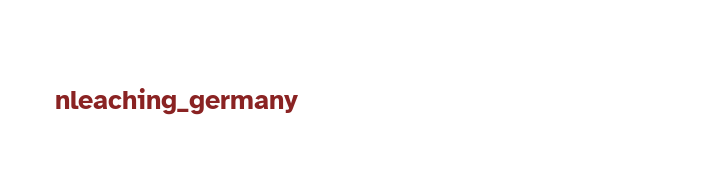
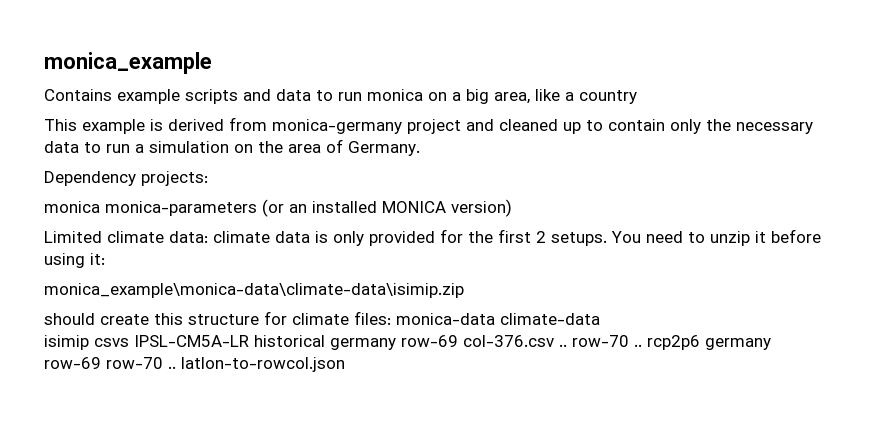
- nleaching_germany
+ monica_example
+ Contains example scripts and data to run monica on a big area, like a country
+ This example is derived from monica-germany project and cleaned up to contain only the necessary data to run a simulation on the area of Germany.
+ Dependency projects:
+ monica monica-parameters (or an installed MONICA version)
+ Limited climate data: climate data is only provided for the first 2 setups. You need to unzip it before using it:
+ monica_example\monica-data\climate-data\isimip.zip
+ should create this structure for climate files: monica-data climate-data
+ isimip csvs IPSL-CM5A-LR historical germany row-69 col-376.csv .. row-70 .. rcp2p6 germany row-69 row-70 .. latlon-to-rowcol.json

